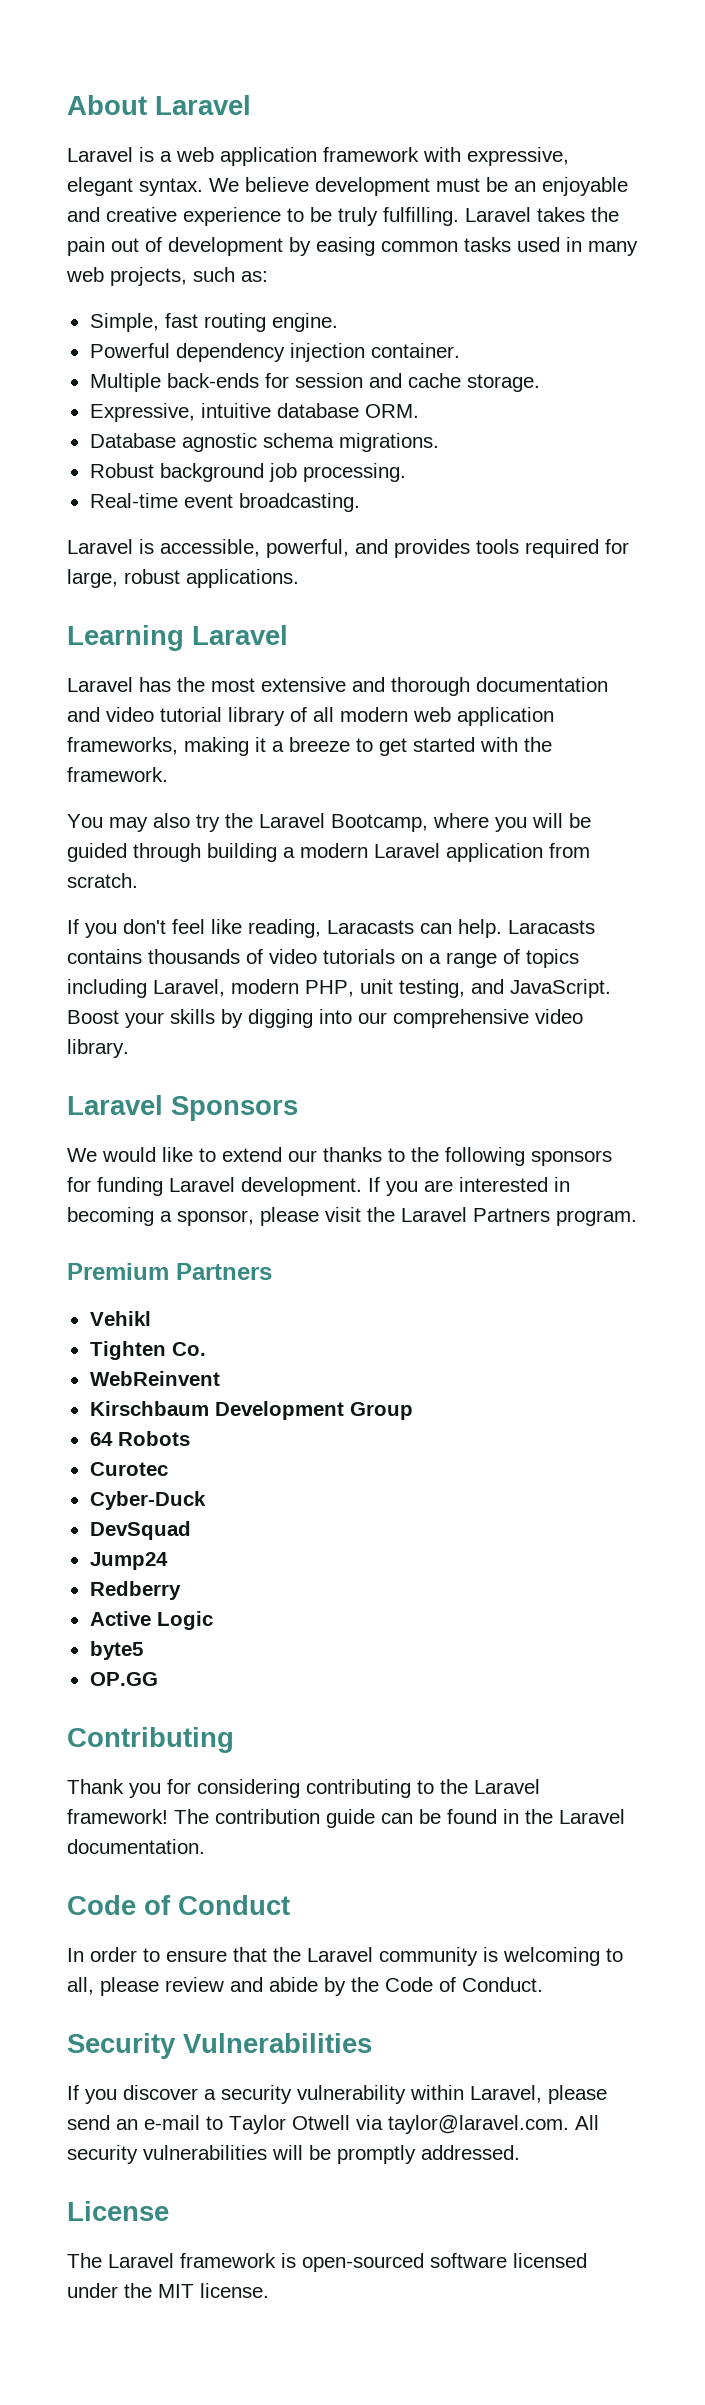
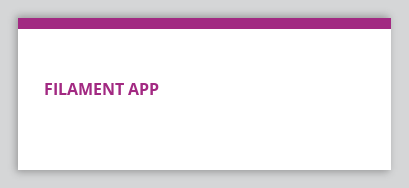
- About Laravel
- Laravel is a web application framework with expressive, elegant syntax. We believe development must be an enjoyable and creative experience to be truly fulfilling. Laravel takes the pain out of development by easing common tasks used in many web projects, such as:
- Simple, fast routing engine.
- Powerful dependency injection container.
- Multiple back-ends for session and cache storage.
- Expressive, intuitive database ORM.
- Database agnostic schema migrations.
- Robust background job processing.
- Real-time event broadcasting.
- Laravel is accessible, powerful, and provides tools required for large, robust applications.
- Learning Laravel
- Laravel has the most extensive and thorough documentation and video tutorial library of all modern web application frameworks, making it a breeze to get started with the framework.
- You may also try the Laravel Bootcamp, where you will be guided through building a modern Laravel application from scratch.
- If you don't feel like reading, Laracasts can help. Laracasts contains thousands of video tutorials on a range of topics including Laravel, modern PHP, unit testing, and JavaScript. Boost your skills by digging into our comprehensive video library.
- Laravel Sponsors
- We would like to extend our thanks to the following sponsors for funding Laravel development. If you are interested in becoming a sponsor, please visit the Laravel Partners program.
- Premium Partners
- Vehikl
- Tighten Co.
- WebReinvent
- Kirschbaum Development Group
- 64 Robots
- Curotec
- Cyber-Duck
- DevSquad
- Jump24
- Redberry
- Active Logic
- byte5
- OP.GG
- Contributing
- Thank you for considering contributing to the Laravel framework! The contribution guide can be found in the Laravel documentation.
- Code of Conduct
- In order to ensure that the Laravel community is welcoming to all, please review and abide by the Code of Conduct.
- Security Vulnerabilities
- If you discover a security vulnerability within Laravel, please send an e-mail to Taylor Otwell via taylor@laravel.com. All security vulnerabilities will be promptly addressed.
- License
- The Laravel framework is open-sourced software licensed under the MIT license.
+ FILAMENT APP

